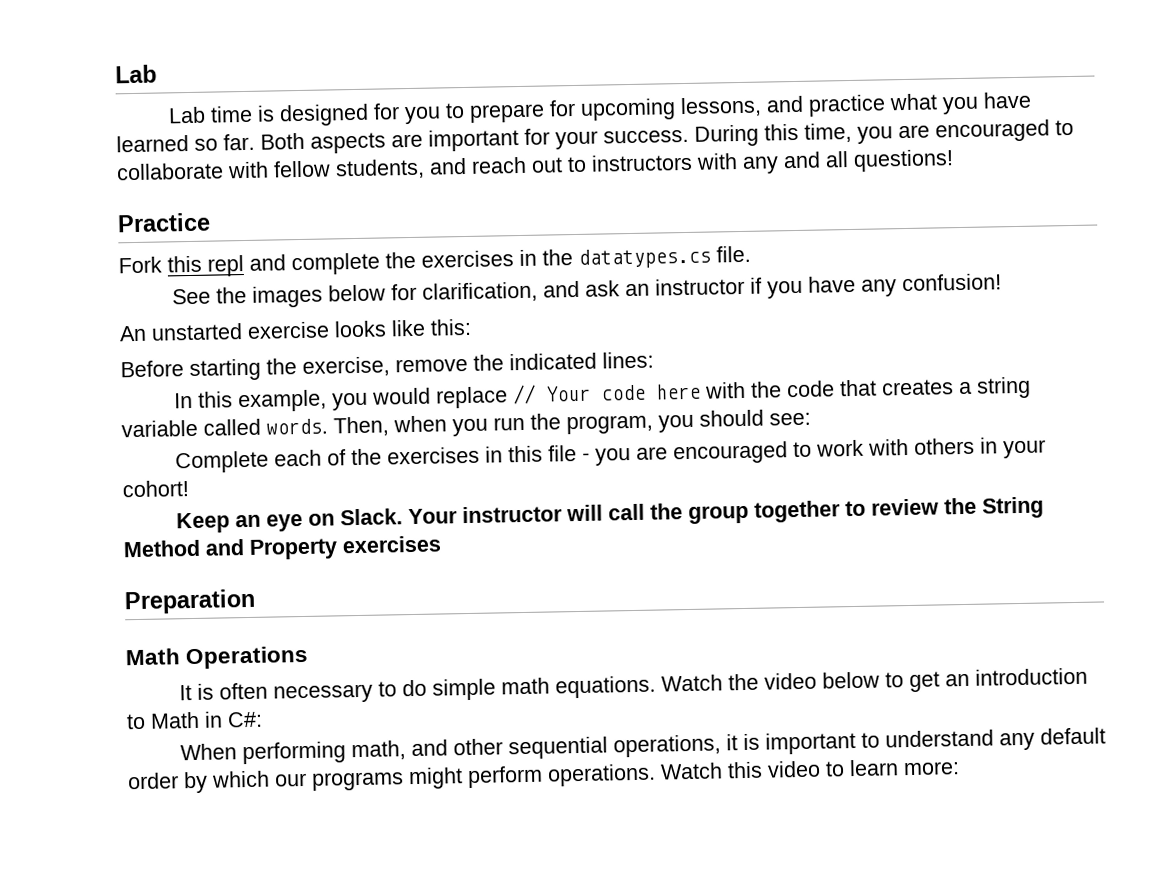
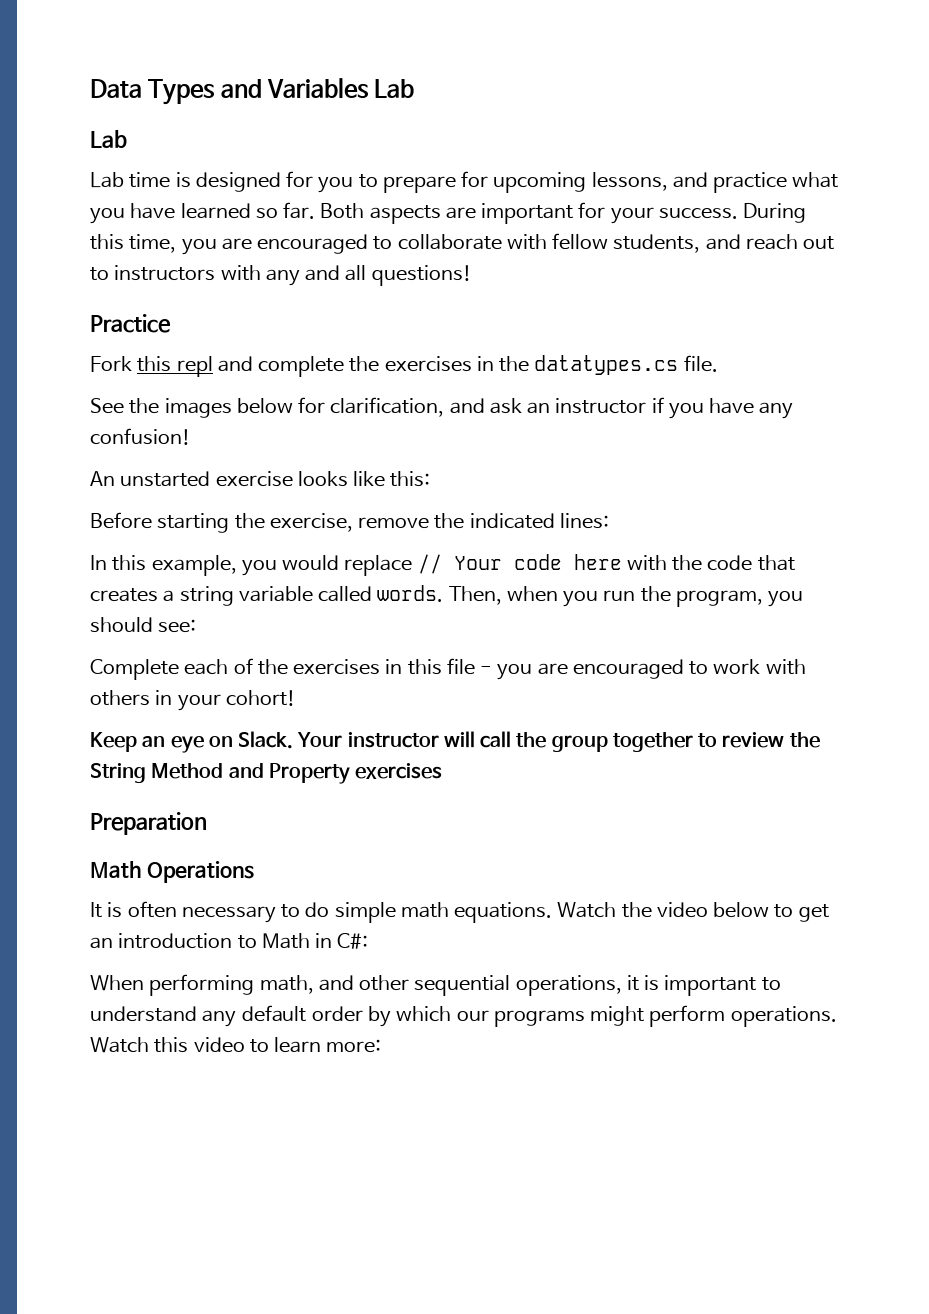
+ Data Types and Variables Lab

